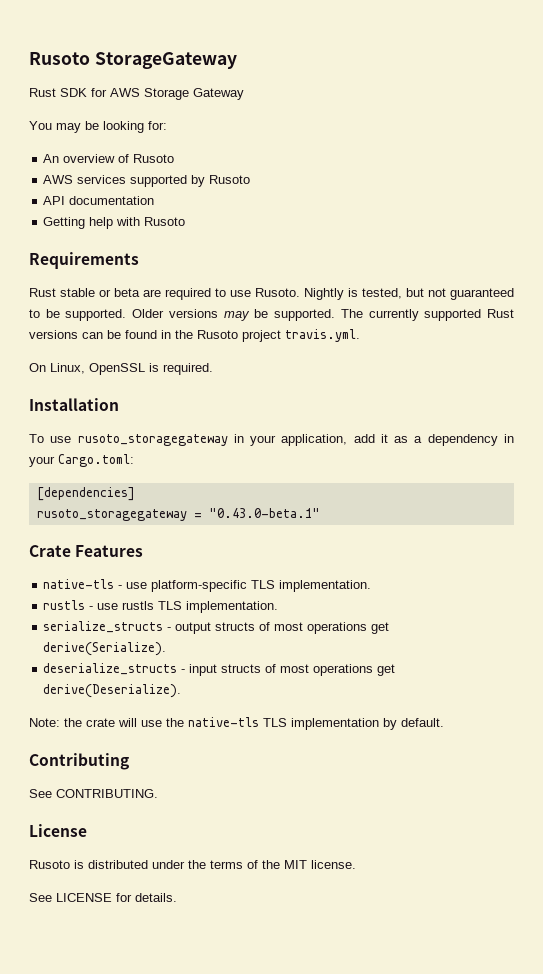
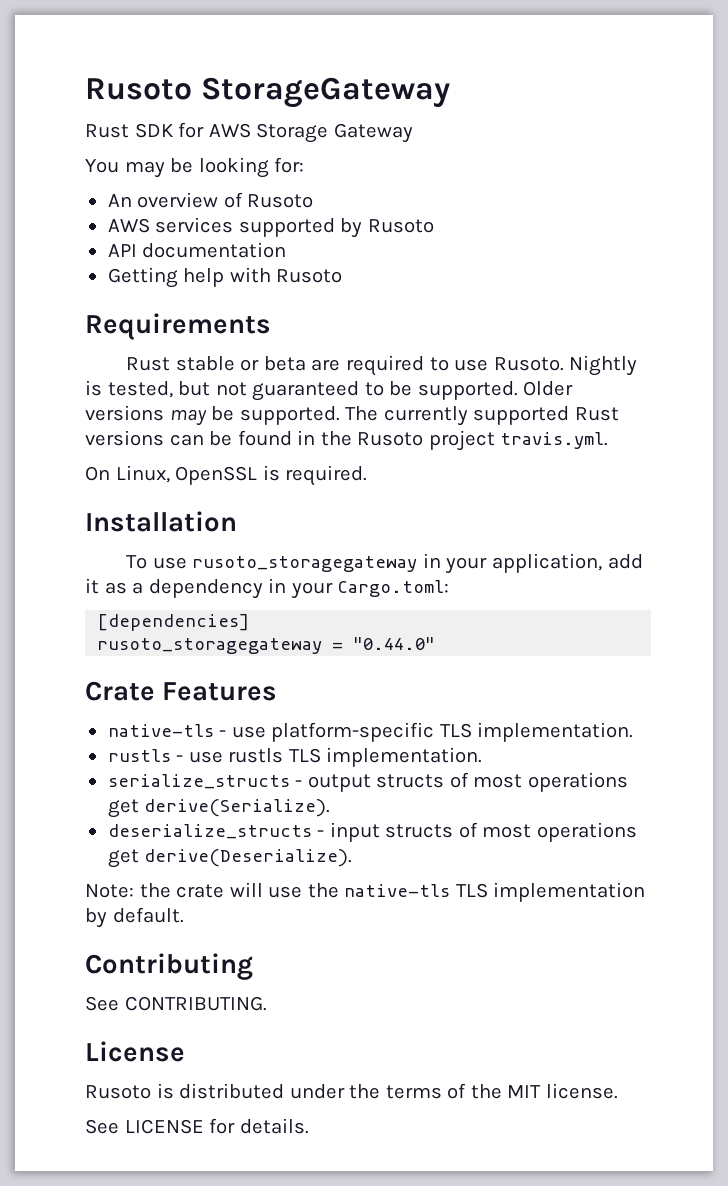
- rusoto_storagegateway = "0.43.0-beta.1"
+ rusoto_storagegateway = "0.44.0"

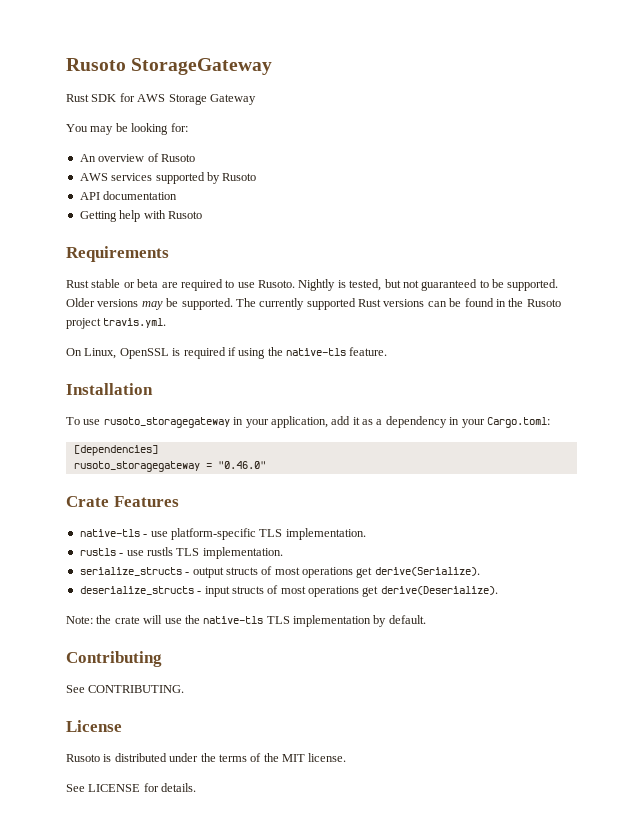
- On Linux, OpenSSL is required.
+ On Linux, OpenSSL is required if using the native-tls feature.
- rusoto_storagegateway = "0.44.0"
+ rusoto_storagegateway = "0.46.0"

